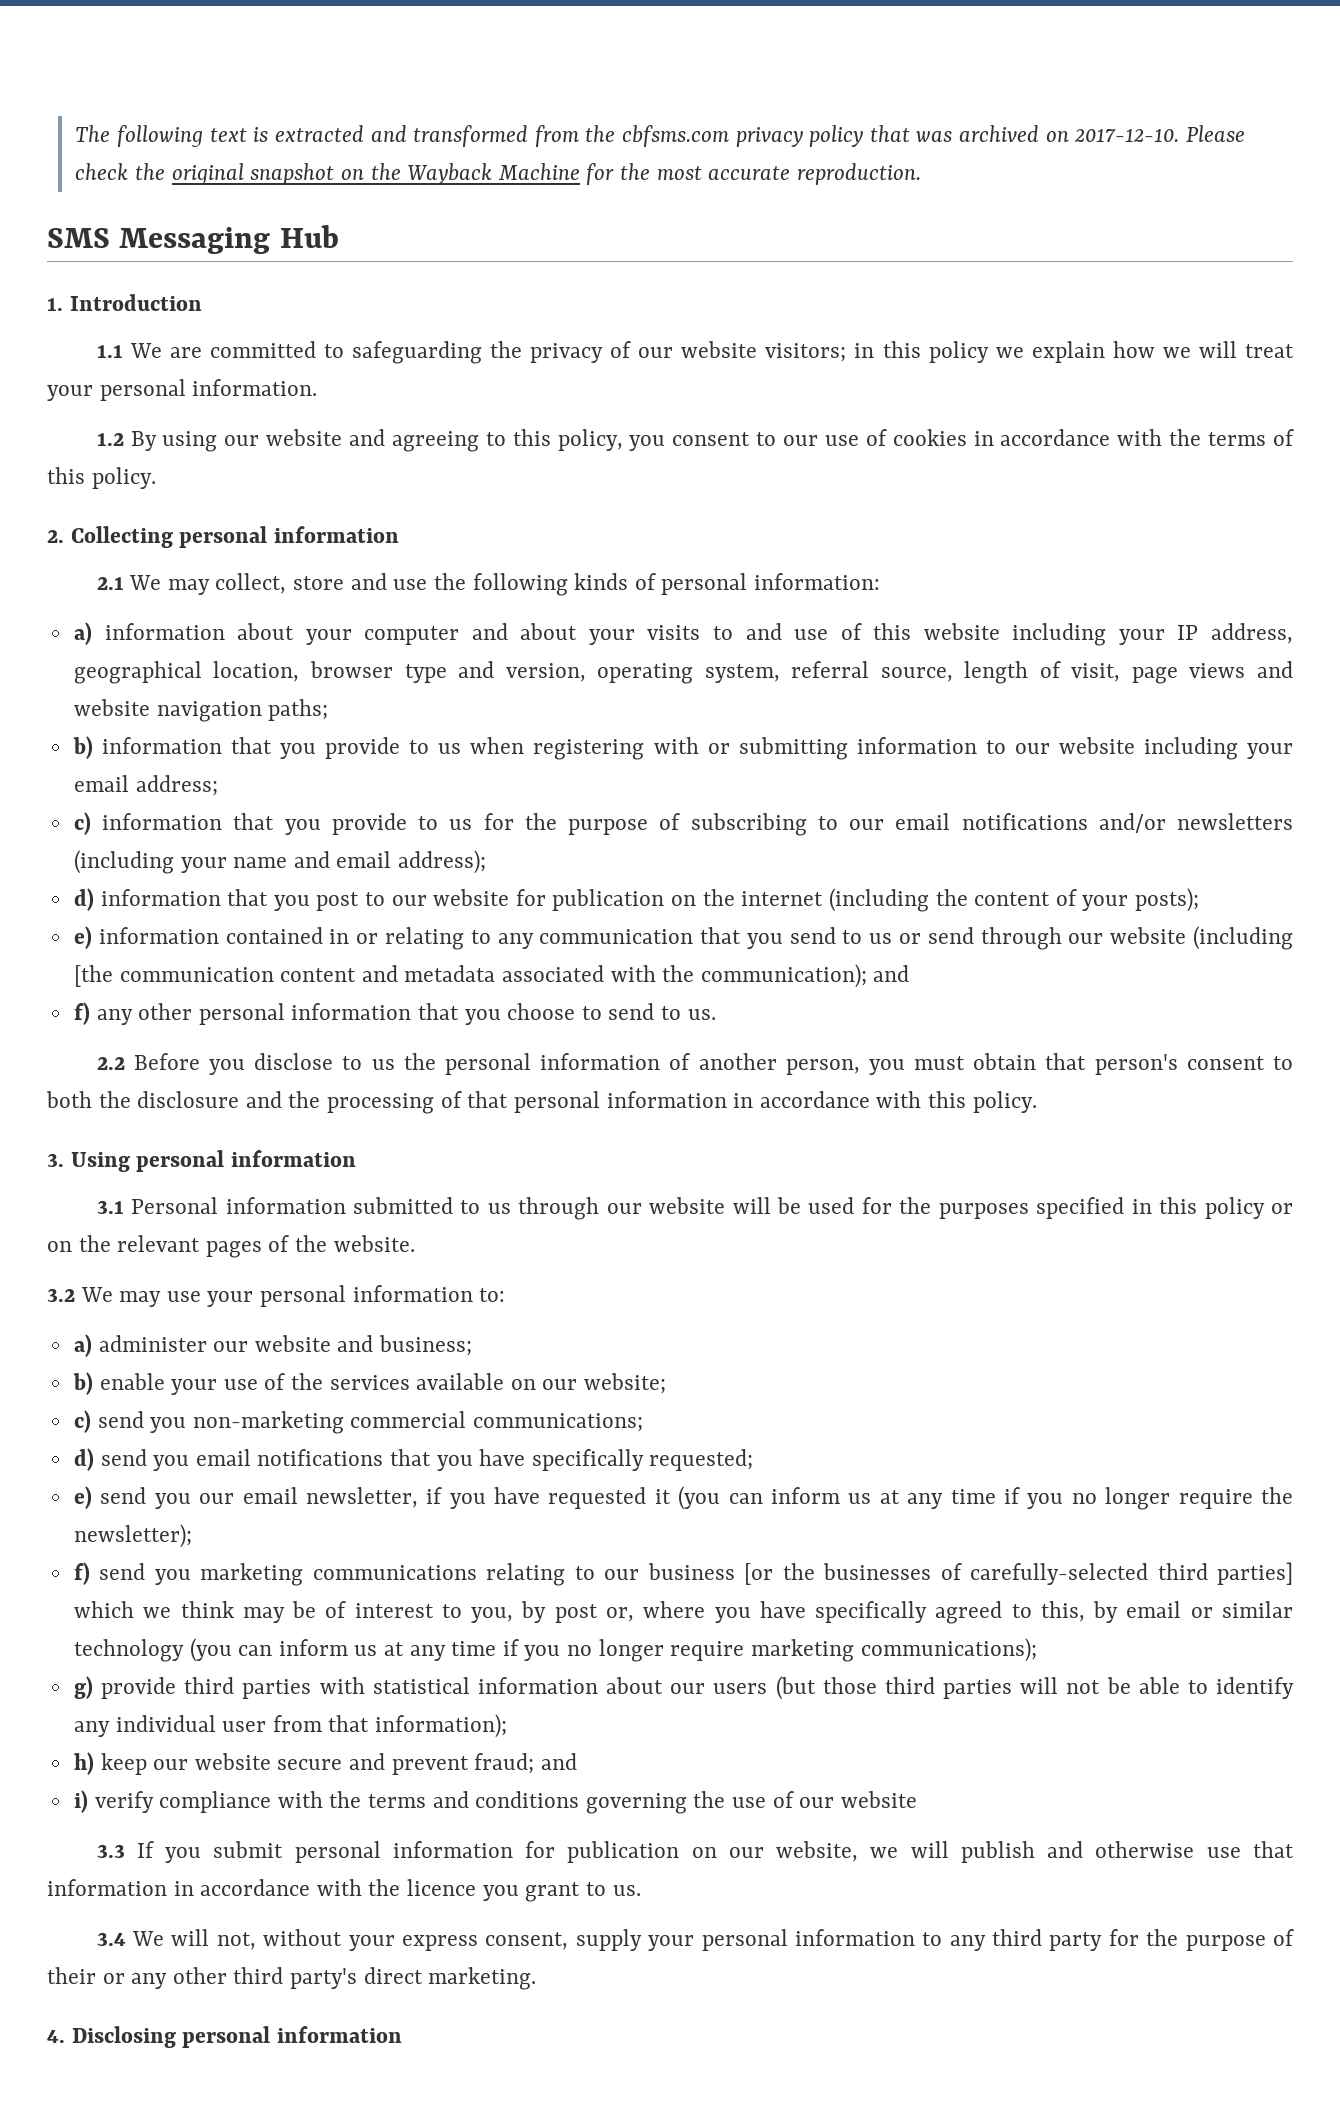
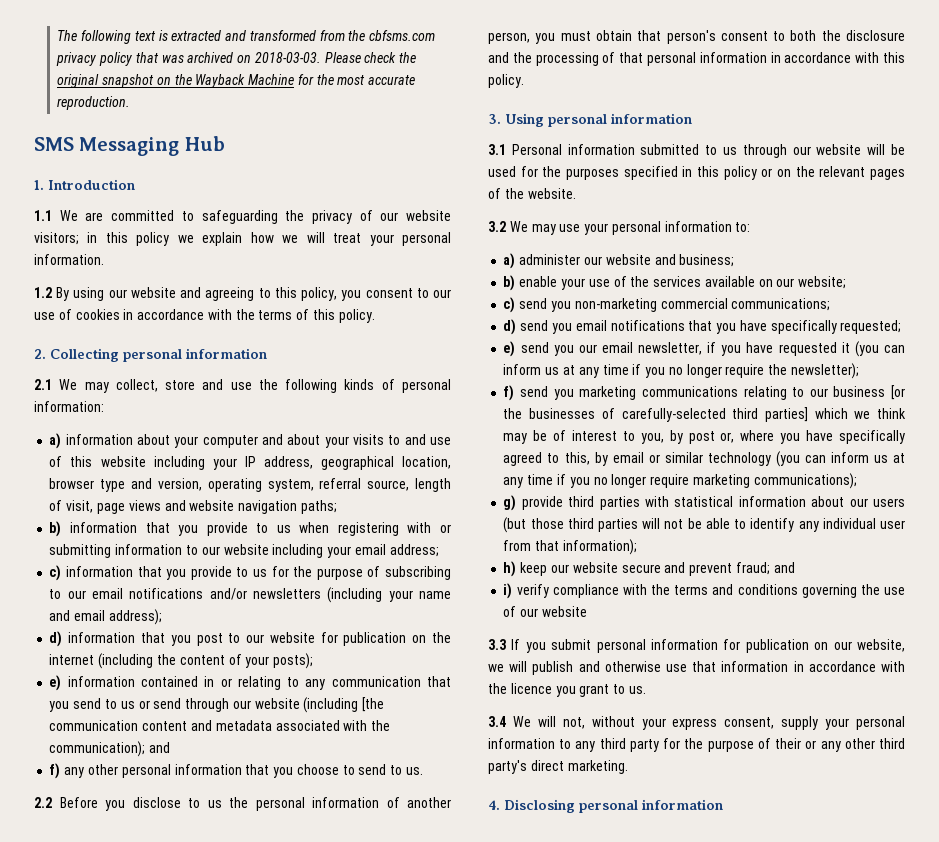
- The following text is extracted and transformed from the cbfsms.com privacy policy that was archived on 2017-12-10.
+ The following text is extracted and transformed from the cbfsms.com privacy policy that was archived on 2018-03-03.

